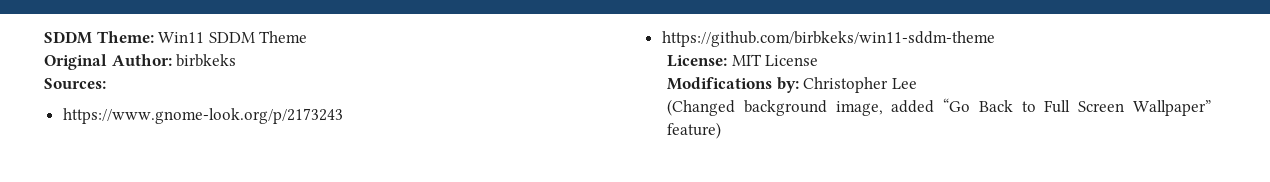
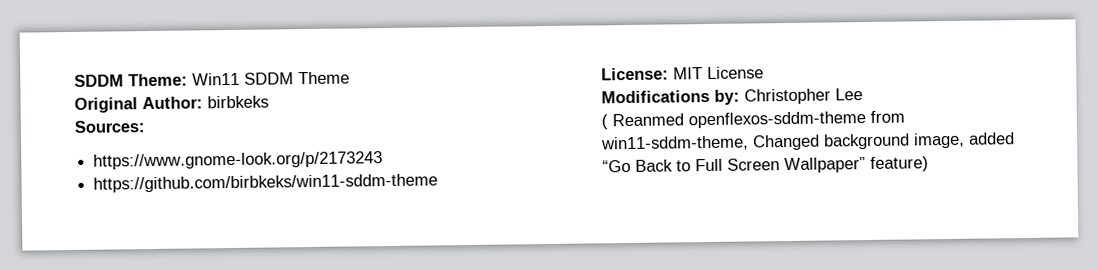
- (Changed background image, added “Go Back to Full Screen Wallpaper” feature)
+ ( Reanmed openflexos-sddm-theme from win11-sddm-theme, Changed background image, added “Go Back to Full Screen Wallpaper” feature)

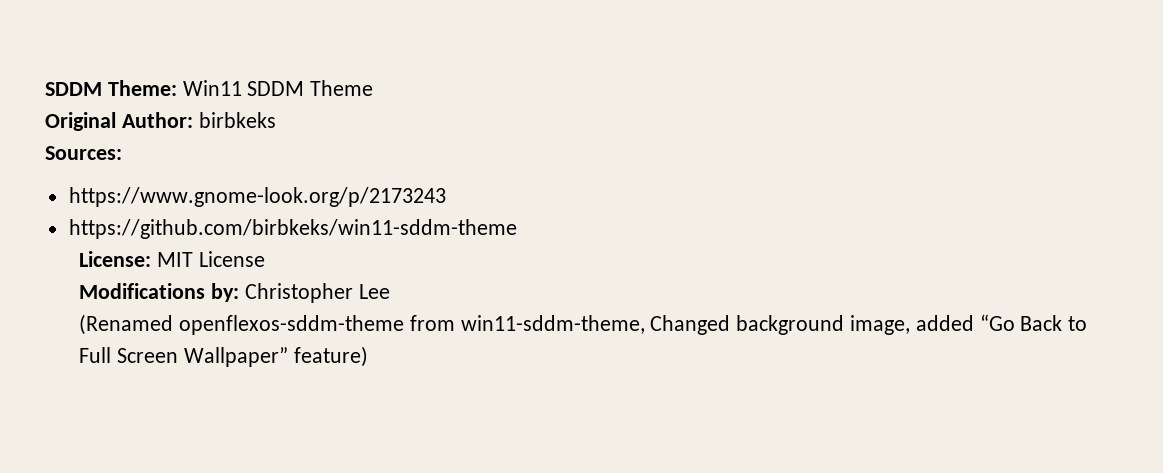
- ( Reanmed openflexos-sddm-theme from win11-sddm-theme, Changed background image, added “Go Back to Full Screen Wallpaper” feature)
+ (Renamed openflexos-sddm-theme from win11-sddm-theme, Changed background image, added “Go Back to Full Screen Wallpaper” feature)

